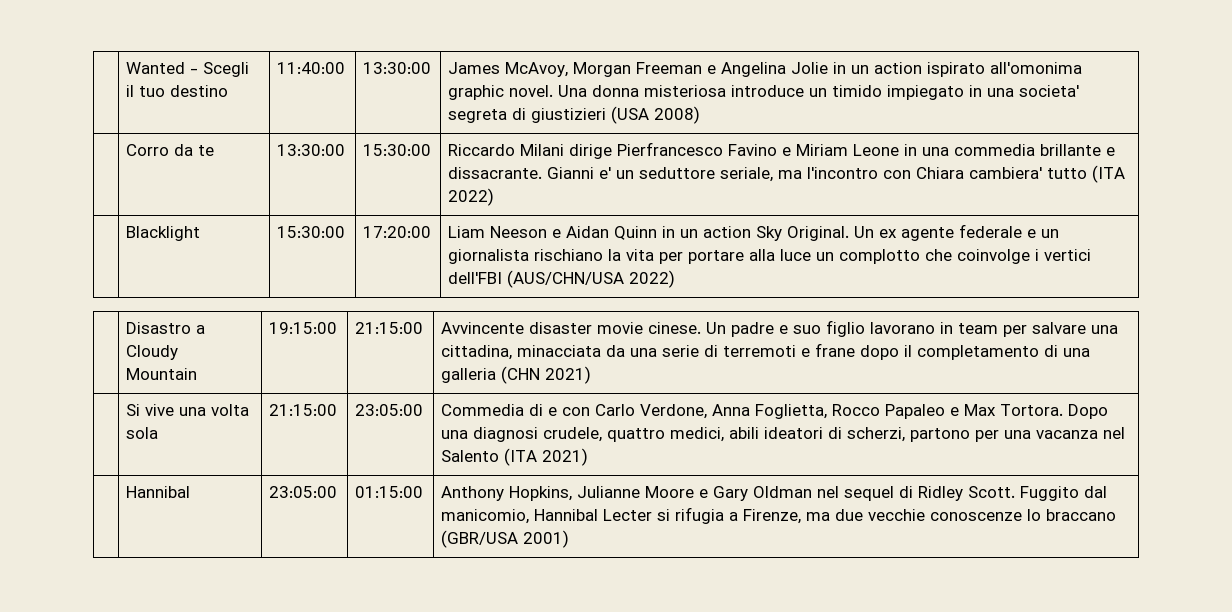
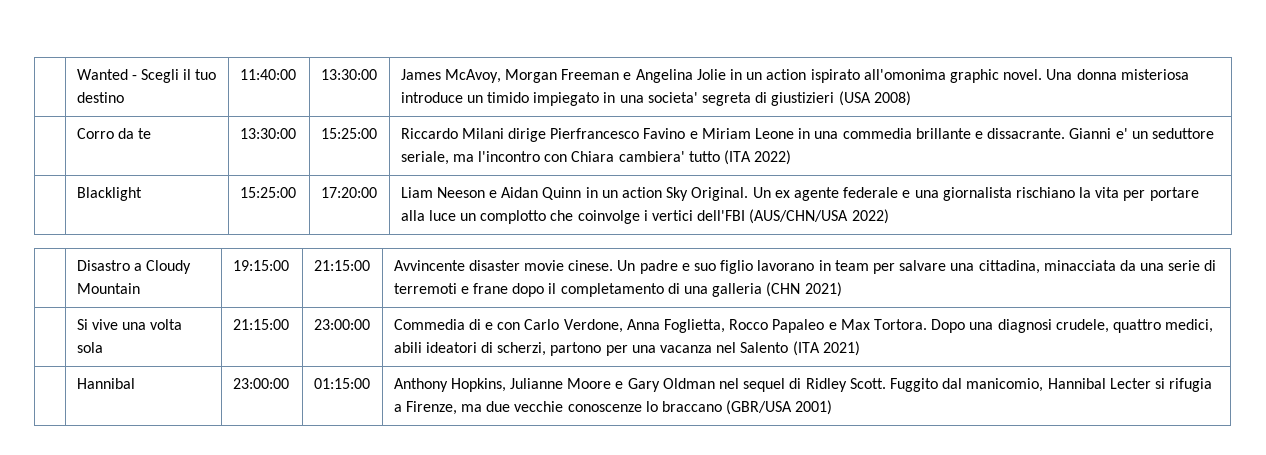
- | Corro da te | 13:30:00 | 15:30:00 | Riccardo Milani dirige Pierfrancesco Favino e Miriam Leone in una commedia brillante e dissacrante. Gianni e' un seduttore seriale, ma l'incontro con Chiara cambiera' tutto (ITA 2022)
+ | Corro da te | 13:30:00 | 15:25:00 | Riccardo Milani dirige Pierfrancesco Favino e Miriam Leone in una commedia brillante e dissacrante. Gianni e' un seduttore seriale, ma l'incontro con Chiara cambiera' tutto (ITA 2022)
- | Blacklight | 15:30:00 | 17:20:00 | Liam Neeson e Aidan Quinn in un action Sky Original. Un ex agente federale e un giornalista rischiano la vita per portare alla luce un complotto che coinvolge i vertici dell'FBI (AUS/CHN/USA 2022)
+ | Blacklight | 15:25:00 | 17:20:00 | Liam Neeson e Aidan Quinn in un action Sky Original. Un ex agente federale e una giornalista rischiano la vita per portare alla luce un complotto che coinvolge i vertici dell'FBI (AUS/CHN/USA 2022)
- | Si vive una volta sola | 21:15:00 | 23:05:00 | Commedia di e con Carlo Verdone, Anna Foglietta, Rocco Papaleo e Max Tortora. Dopo una diagnosi crudele, quattro medici, abili ideatori di scherzi, partono per una vacanza nel Salento (ITA 2021)
+ | Si vive una volta sola | 21:15:00 | 23:00:00 | Commedia di e con Carlo Verdone, Anna Foglietta, Rocco Papaleo e Max Tortora. Dopo una diagnosi crudele, quattro medici, abili ideatori di scherzi, partono per una vacanza nel Salento (ITA 2021)
- | Hannibal | 23:05:00 | 01:15:00 | Anthony Hopkins, Julianne Moore e Gary Oldman nel sequel di Ridley Scott. Fuggito dal manicomio, Hannibal Lecter si rifugia a Firenze, ma due vecchie conoscenze lo braccano (GBR/USA 2001)
+ | Hannibal | 23:00:00 | 01:15:00 | Anthony Hopkins, Julianne Moore e Gary Oldman nel sequel di Ridley Scott. Fuggito dal manicomio, Hannibal Lecter si rifugia a Firenze, ma due vecchie conoscenze lo braccano (GBR/USA 2001)

